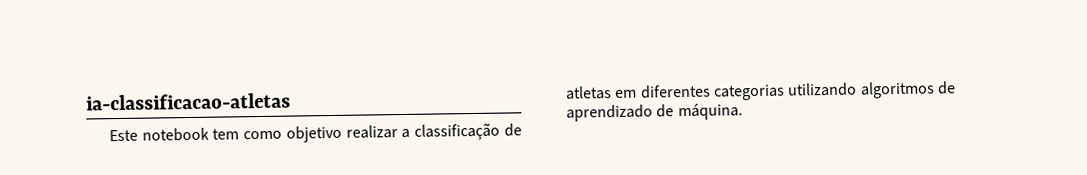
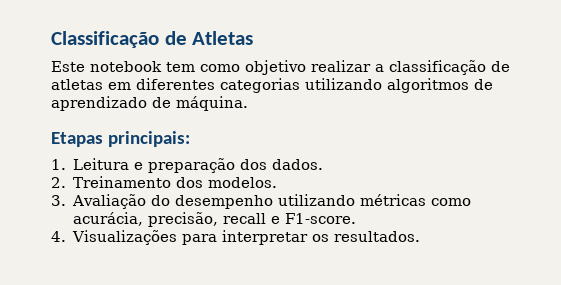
- ia-classificacao-atletas
+ Classificação de Atletas
+ Etapas principais:
+ 1. Leitura e preparação dos dados.
+ 2. Treinamento dos modelos.
+ 3. Avaliação do desempenho utilizando métricas como acurácia, precisão, recall e F1-score.
+ 4. Visualizações para interpretar os resultados.

